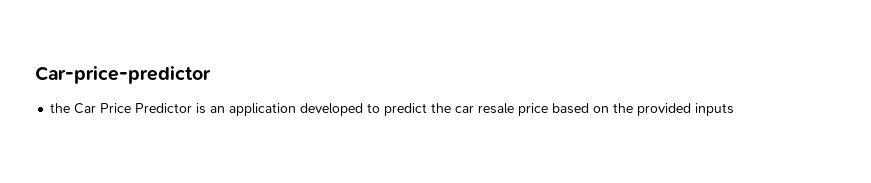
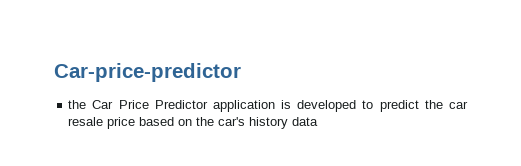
- the Car Price Predictor is an application developed to predict the car resale price based on the provided inputs
+ the Car Price Predictor application is developed to predict the car resale price based on the car's history data

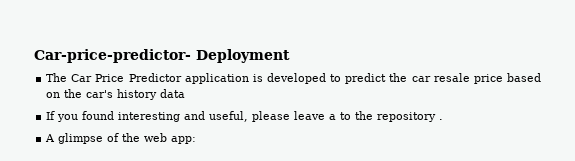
- Car-price-predictor
- the Car Price Predictor application is developed to predict the car resale price based on the car's history data
+ Car-price-predictor- Deployment
+ The Car Price Predictor application is developed to predict the car resale price based on the car's history data
+ If you found interesting and useful, please leave a to the repository .
+ A glimpse of the web app:

